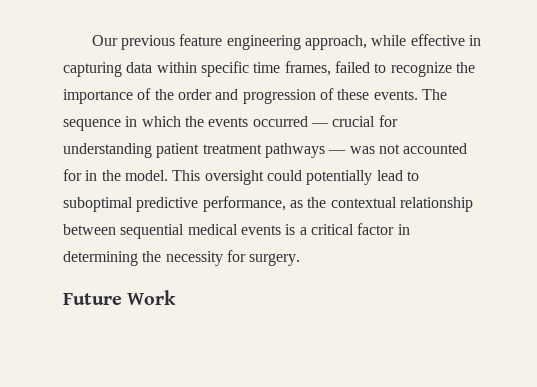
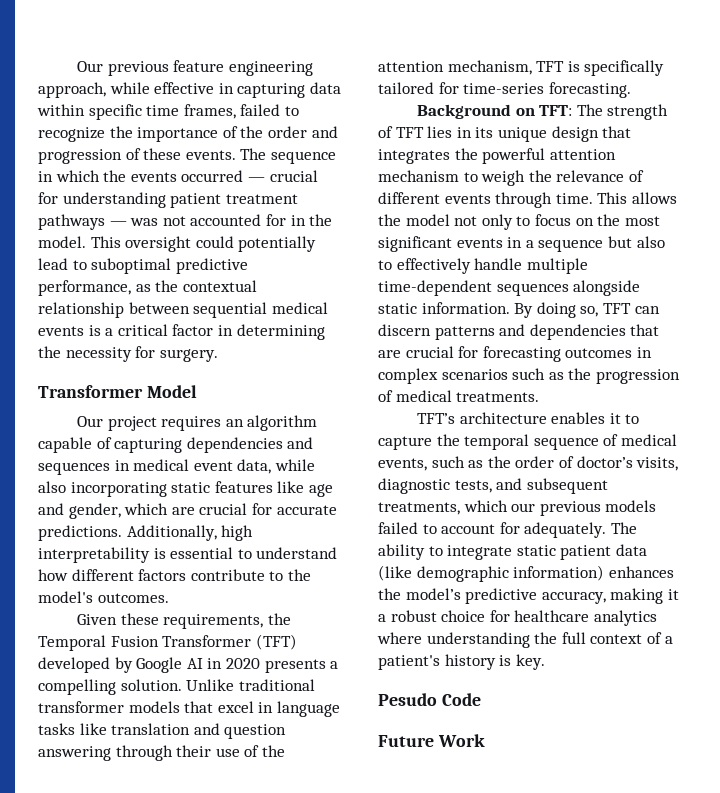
+ Transformer Model
+ Our project requires an algorithm capable of capturing dependencies and sequences in medical event data, while also incorporating static features like age and gender, which are crucial for accurate predictions. Additionally, high interpretability is essential to understand how different factors contribute to the model's outcomes.
+ Given these requirements, the Temporal Fusion Transformer (TFT) developed by Google AI in 2020 presents a compelling solution. Unlike traditional transformer models that excel in language tasks like translation and question answering through their use of the attention mechanism, TFT is specifically tailored for time-series forecasting.
+ Background on TFT: The strength of TFT lies in its unique design that integrates the powerful attention mechanism to weigh the relevance of different events through time. This allows the model not only to focus on the most significant events in a sequence but also to effectively handle multiple time-dependent sequences alongside static information. By doing so, TFT can discern patterns and dependencies that are crucial for forecasting outcomes in complex scenarios such as the progression of medical treatments.
+ TFT’s architecture enables it to capture the temporal sequence of medical events, such as the order of doctor’s visits, diagnostic tests, and subsequent treatments, which our previous models failed to account for adequately. The ability to integrate static patient data (like demographic information) enhances the model’s predictive accuracy, making it a robust choice for healthcare analytics where understanding the full context of a patient's history is key.
+ Pesudo Code

